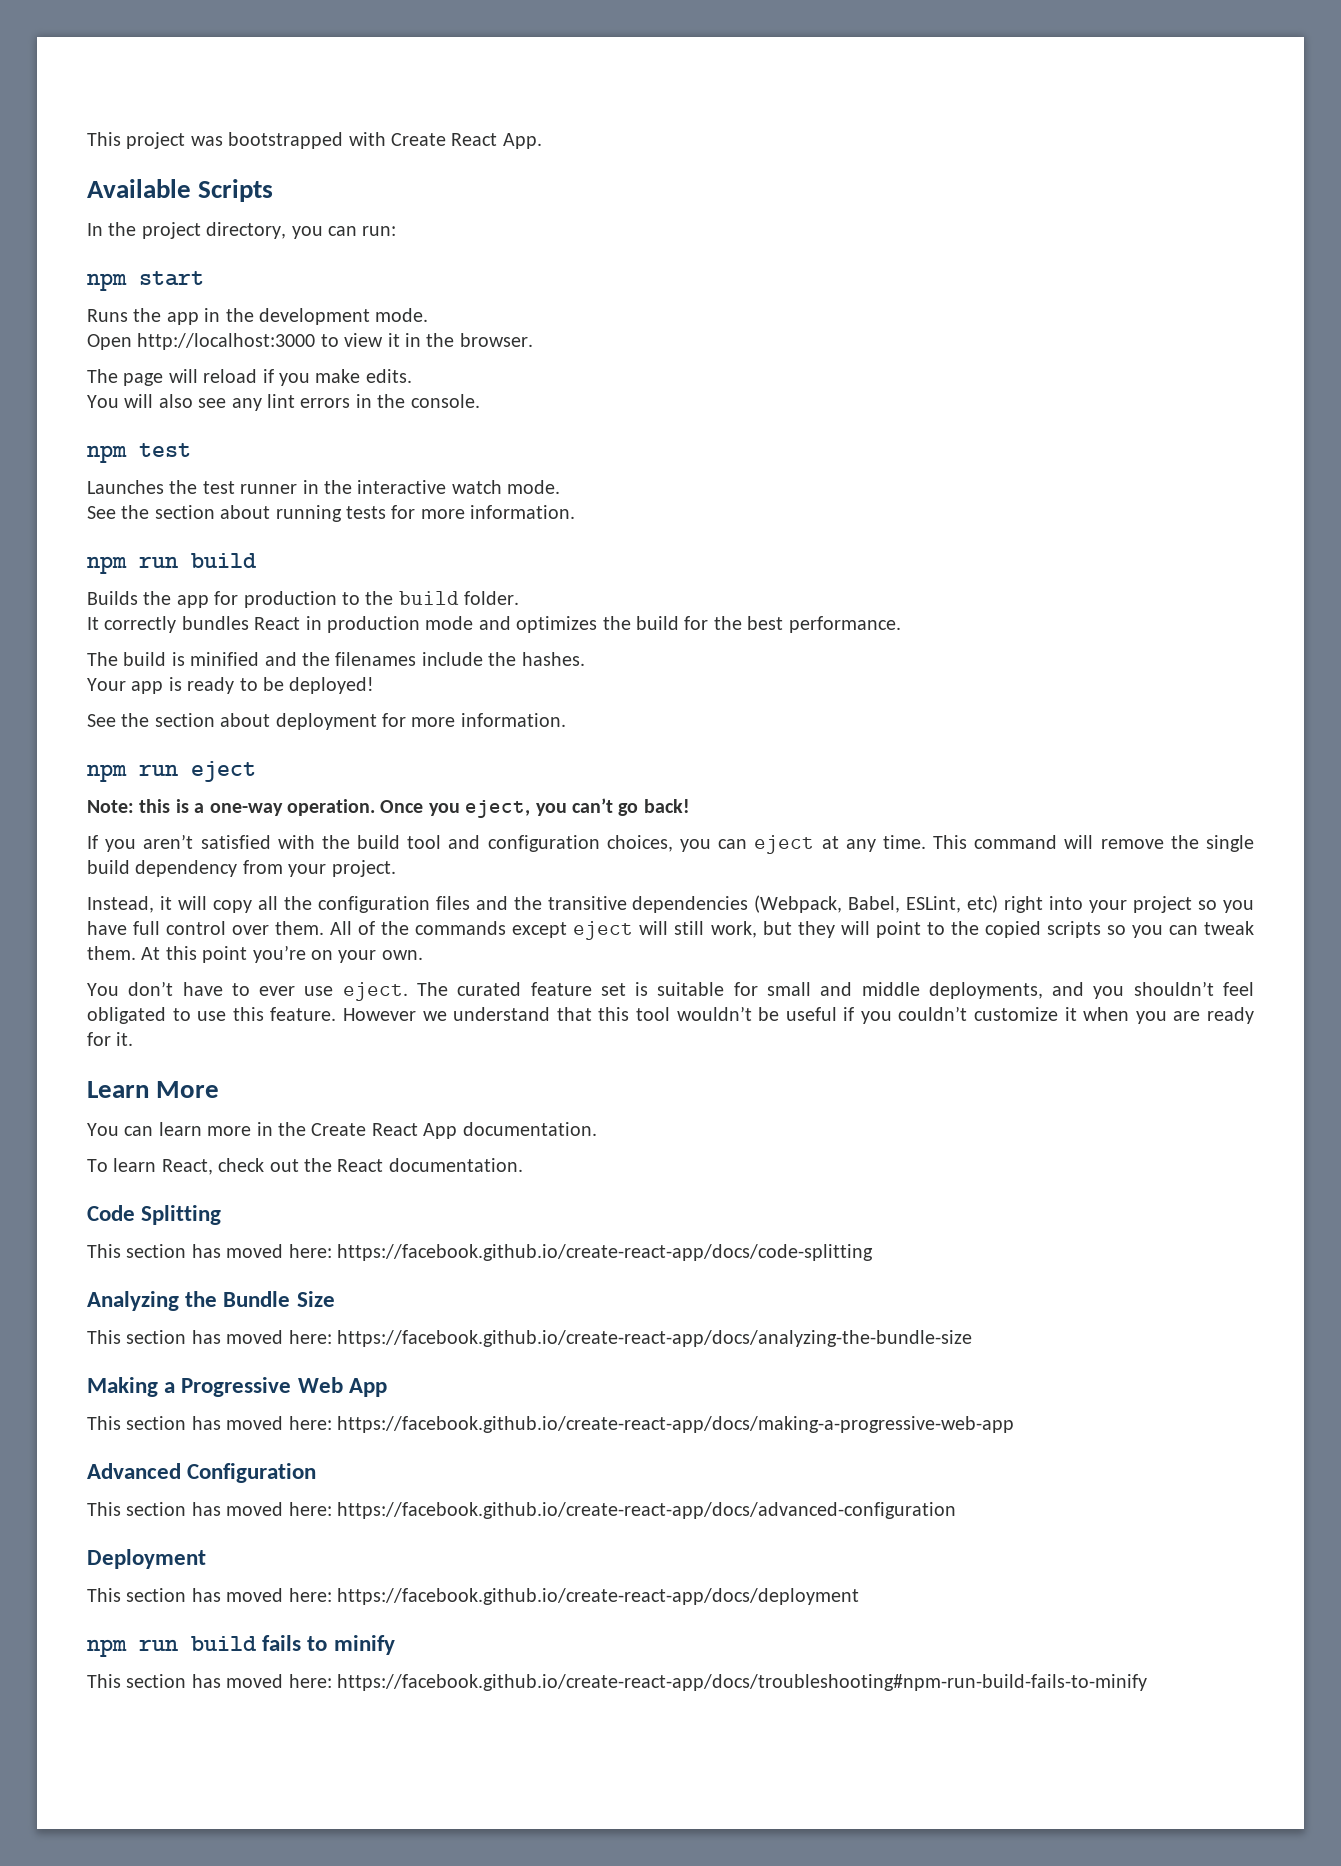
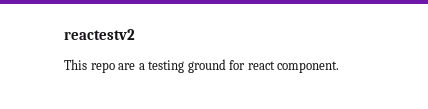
- This project was bootstrapped with Create React App.
- Available Scripts
- In the project directory, you can run:
- npm start
- Runs the app in the development mode.
- Open http://localhost:3000 to view it in the browser.
- The page will reload if you make edits.
- You will also see any lint errors in the console.
- npm test
- Launches the test runner in the interactive watch mode.
- See the section about running tests for more information.
- npm run build
- Builds the app for production to the build folder.
- It correctly bundles React in production mode and optimizes the build for the best performance.
- The build is minified and the filenames include the hashes.
- Your app is ready to be deployed!
- See the section about deployment for more information.
- npm run eject
- Note: this is a one-way operation. Once you eject, you can’t go back!
- If you aren’t satisfied with the build tool and configuration choices, you can eject at any time. This command will remove the single build dependency from your project.
- Instead, it will copy all the configuration files and the transitive dependencies (Webpack, Babel, ESLint, etc) right into your project so you have full control over them. All of the commands except eject will still work, but they will point to the copied scripts so you can tweak them. At this point you’re on your own.
- You don’t have to ever use eject. The curated feature set is suitable for small and middle deployments, and you shouldn’t feel obligated to use this feature. However we understand that this tool wouldn’t be useful if you couldn’t customize it when you are ready for it.
- Learn More
- You can learn more in the Create React App documentation.
- To learn React, check out the React documentation.
- Code Splitting
- This section has moved here: https://facebook.github.io/create-react-app/docs/code-splitting
- Analyzing the Bundle Size
- This section has moved here: https://facebook.github.io/create-react-app/docs/analyzing-the-bundle-size
- Making a Progressive Web App
- This section has moved here: https://facebook.github.io/create-react-app/docs/making-a-progressive-web-app
- Advanced Configuration
- This section has moved here: https://facebook.github.io/create-react-app/docs/advanced-configuration
- Deployment
- This section has moved here: https://facebook.github.io/create-react-app/docs/deployment
- npm run build fails to minify
- This section has moved here: https://facebook.github.io/create-react-app/docs/troubleshooting#npm-run-build-fails-to-minify
+ reactestv2
+ This repo are a testing ground for react component.

